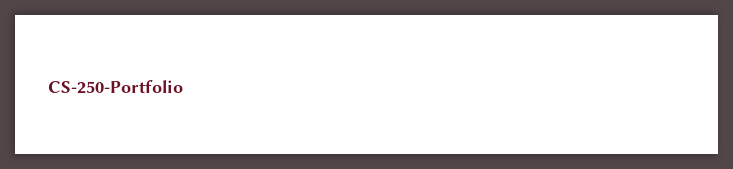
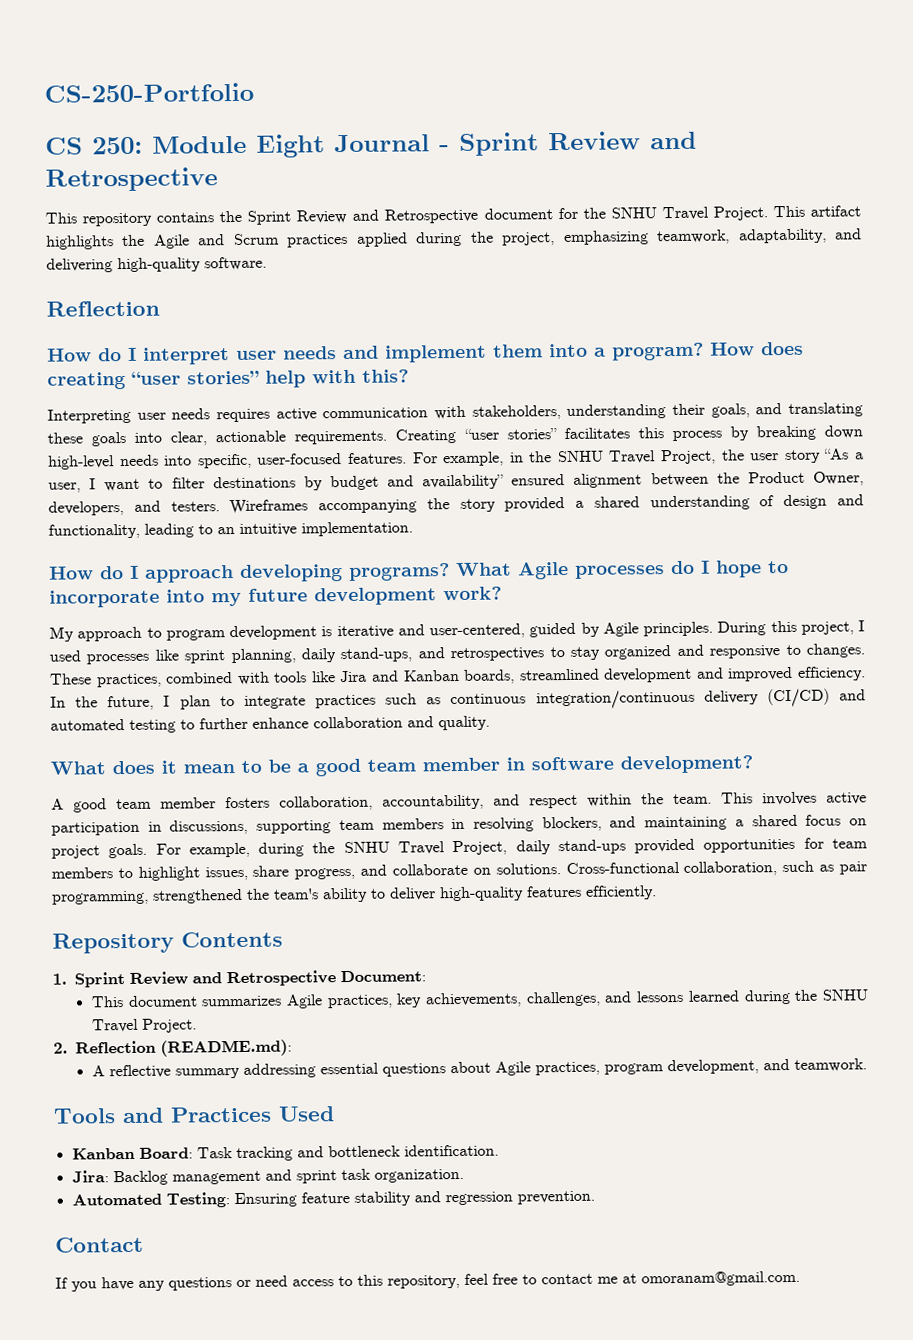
+ CS 250: Module Eight Journal - Sprint Review and Retrospective
+ This repository contains the Sprint Review and Retrospective document for the SNHU Travel Project. This artifact highlights the Agile and Scrum practices applied during the project, emphasizing teamwork, adaptability, and delivering high-quality software.
+ Reflection
+ How do I interpret user needs and implement them into a program? How does creating “user stories” help with this?
+ Interpreting user needs requires active communication with stakeholders, understanding their goals, and translating these goals into clear, actionable requirements. Creating “user stories” facilitates this process by breaking down high-level needs into specific, user-focused features. For example, in the SNHU Travel Project, the user story “As a user, I want to filter destinations by budget and availability” ensured alignment between the Product Owner, developers, and testers. Wireframes accompanying the story provided a shared understanding of design and functionality, leading to an intuitive implementation.
+ How do I approach developing programs? What Agile processes do I hope to incorporate into my future development work?
+ My approach to program development is iterative and user-centered, guided by Agile principles. During this project, I used processes like sprint planning, daily stand-ups, and retrospectives to stay organized and responsive to changes. These practices, combined with tools like Jira and Kanban boards, streamlined development and improved efficiency. In the future, I plan to integrate practices such as continuous integration/continuous delivery (CI/CD) and automated testing to further enhance collaboration and quality.
+ What does it mean to be a good team member in software development?
+ A good team member fosters collaboration, accountability, and respect within the team. This involves active participation in discussions, supporting team members in resolving blockers, and maintaining a shared focus on project goals. For example, during the SNHU Travel Project, daily stand-ups provided opportunities for team members to highlight issues, share progress, and collaborate on solutions. Cross-functional collaboration, such as pair programming, strengthened the team's ability to deliver high-quality features efficiently.
+ Repository Contents
+ 1. Sprint Review and Retrospective Document:
+ This document summarizes Agile practices, key achievements, challenges, and lessons learned during the SNHU Travel Project.
+ 2. Reflection (README.md):
+ A reflective summary addressing essential questions about Agile practices, program development, and teamwork.
+ Tools and Practices Used
+ Kanban Board: Task tracking and bottleneck identification.
+ Jira: Backlog management and sprint task organization.
+ Automated Testing: Ensuring feature stability and regression prevention.
+ Contact
+ If you have any questions or need access to this repository, feel free to contact me at omoranam@gmail.com.

